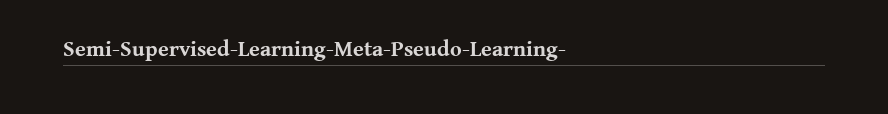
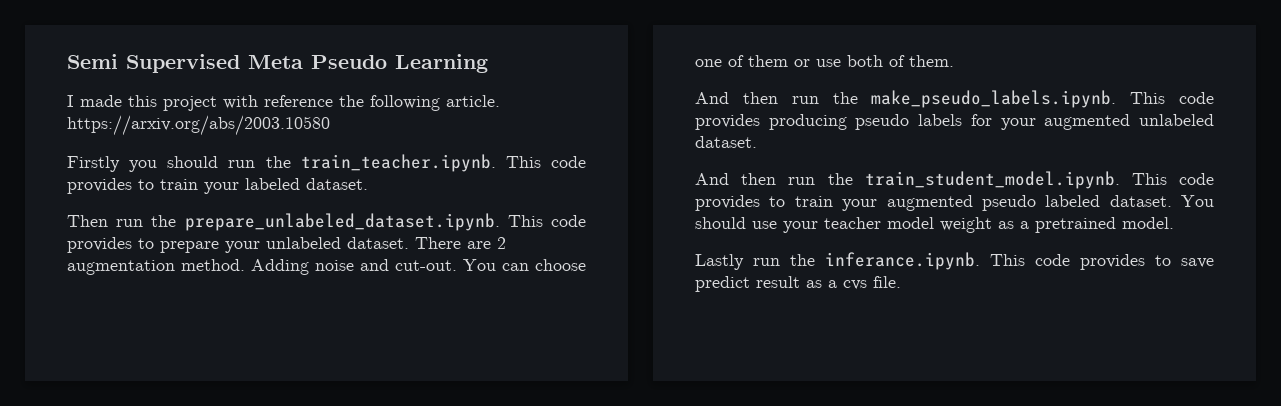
- Semi-Supervised-Learning-Meta-Pseudo-Learning-
+ Semi Supervised Meta Pseudo Learning
+ I made this project with reference the following article. https://arxiv.org/abs/2003.10580
+ Firstly you should run the train_teacher.ipynb. This code provides to train your labeled dataset.
+ Then run the prepare_unlabeled_dataset.ipynb. This code provides to prepare your unlabeled dataset. There are 2 augmentation method. Adding noise and cut-out. You can choose one of them or use both of them.
+ And then run the make_pseudo_labels.ipynb. This code provides producing pseudo labels for your augmented unlabeled dataset.
+ And then run the train_student_model.ipynb. This code provides to train your augmented pseudo labeled dataset. You should use your teacher model weight as a pretrained model.
+ Lastly run the inferance.ipynb. This code provides to save predict result as a cvs file.

